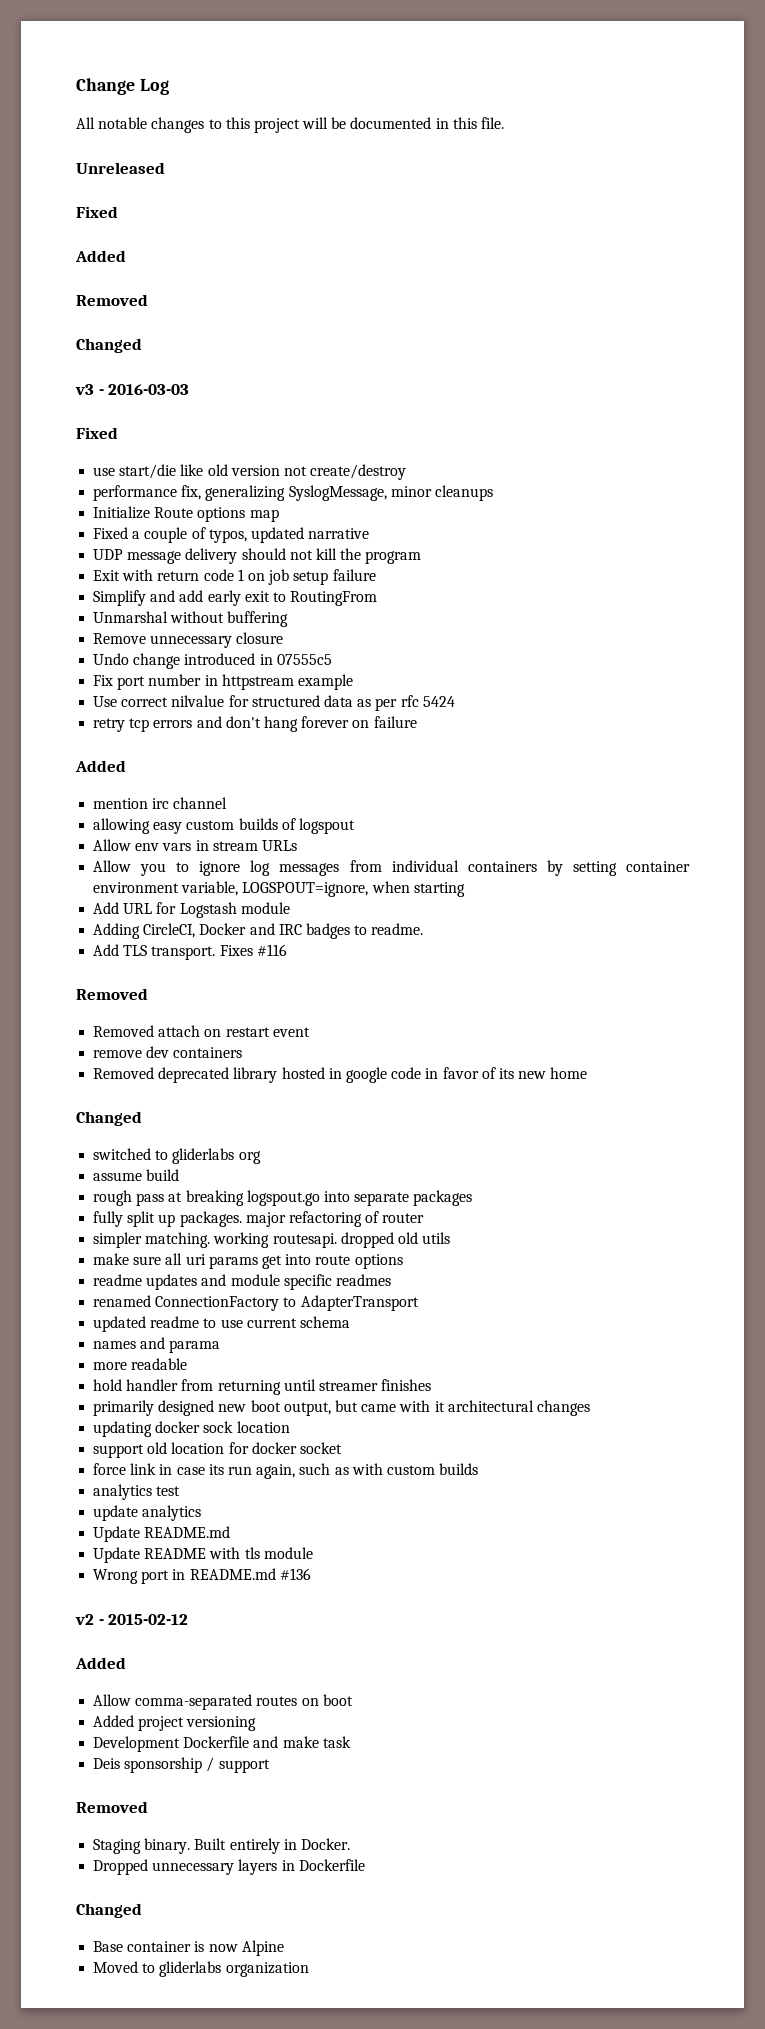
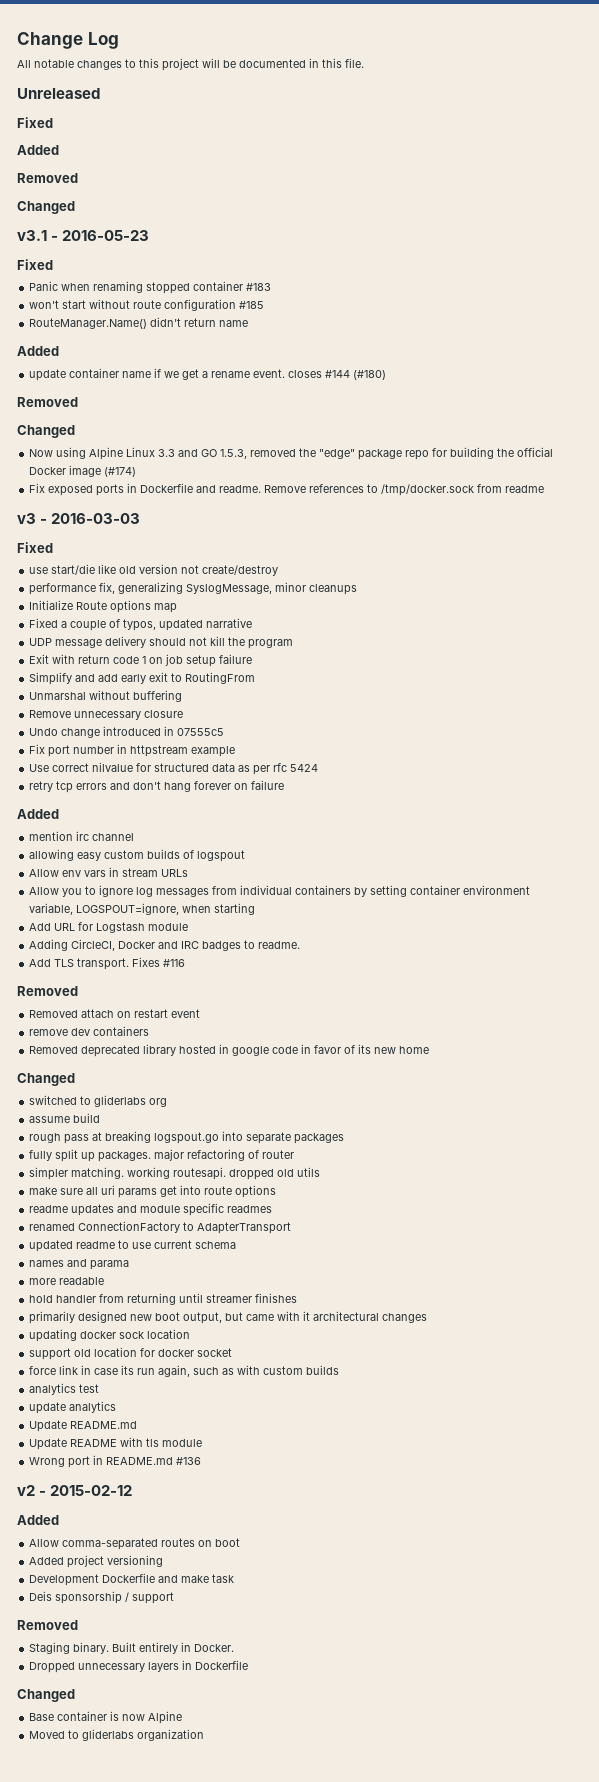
+ v3.1 - 2016-05-23
+ Fixed
+ Panic when renaming stopped container #183
+ won't start without route configuration #185
+ RouteManager.Name() didn't return name
+ Added
+ update container name if we get a rename event. closes #144 (#180)
+ Removed
+ Changed
+ Now using Alpine Linux 3.3 and GO 1.5.3, removed the "edge" package repo for building the official Docker image (#174)
+ Fix exposed ports in Dockerfile and readme. Remove references to /tmp/docker.sock from readme

